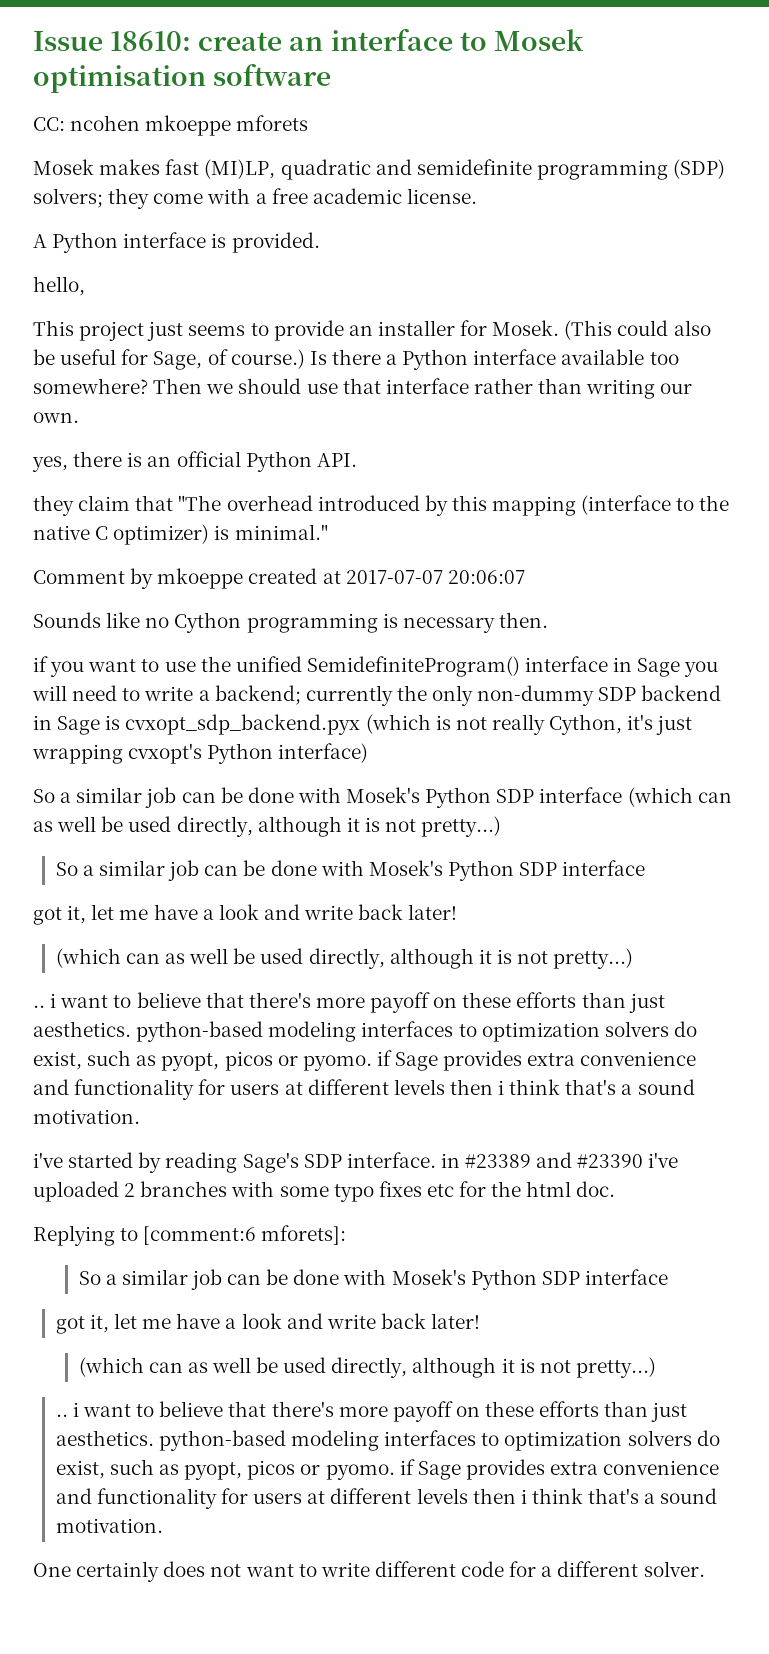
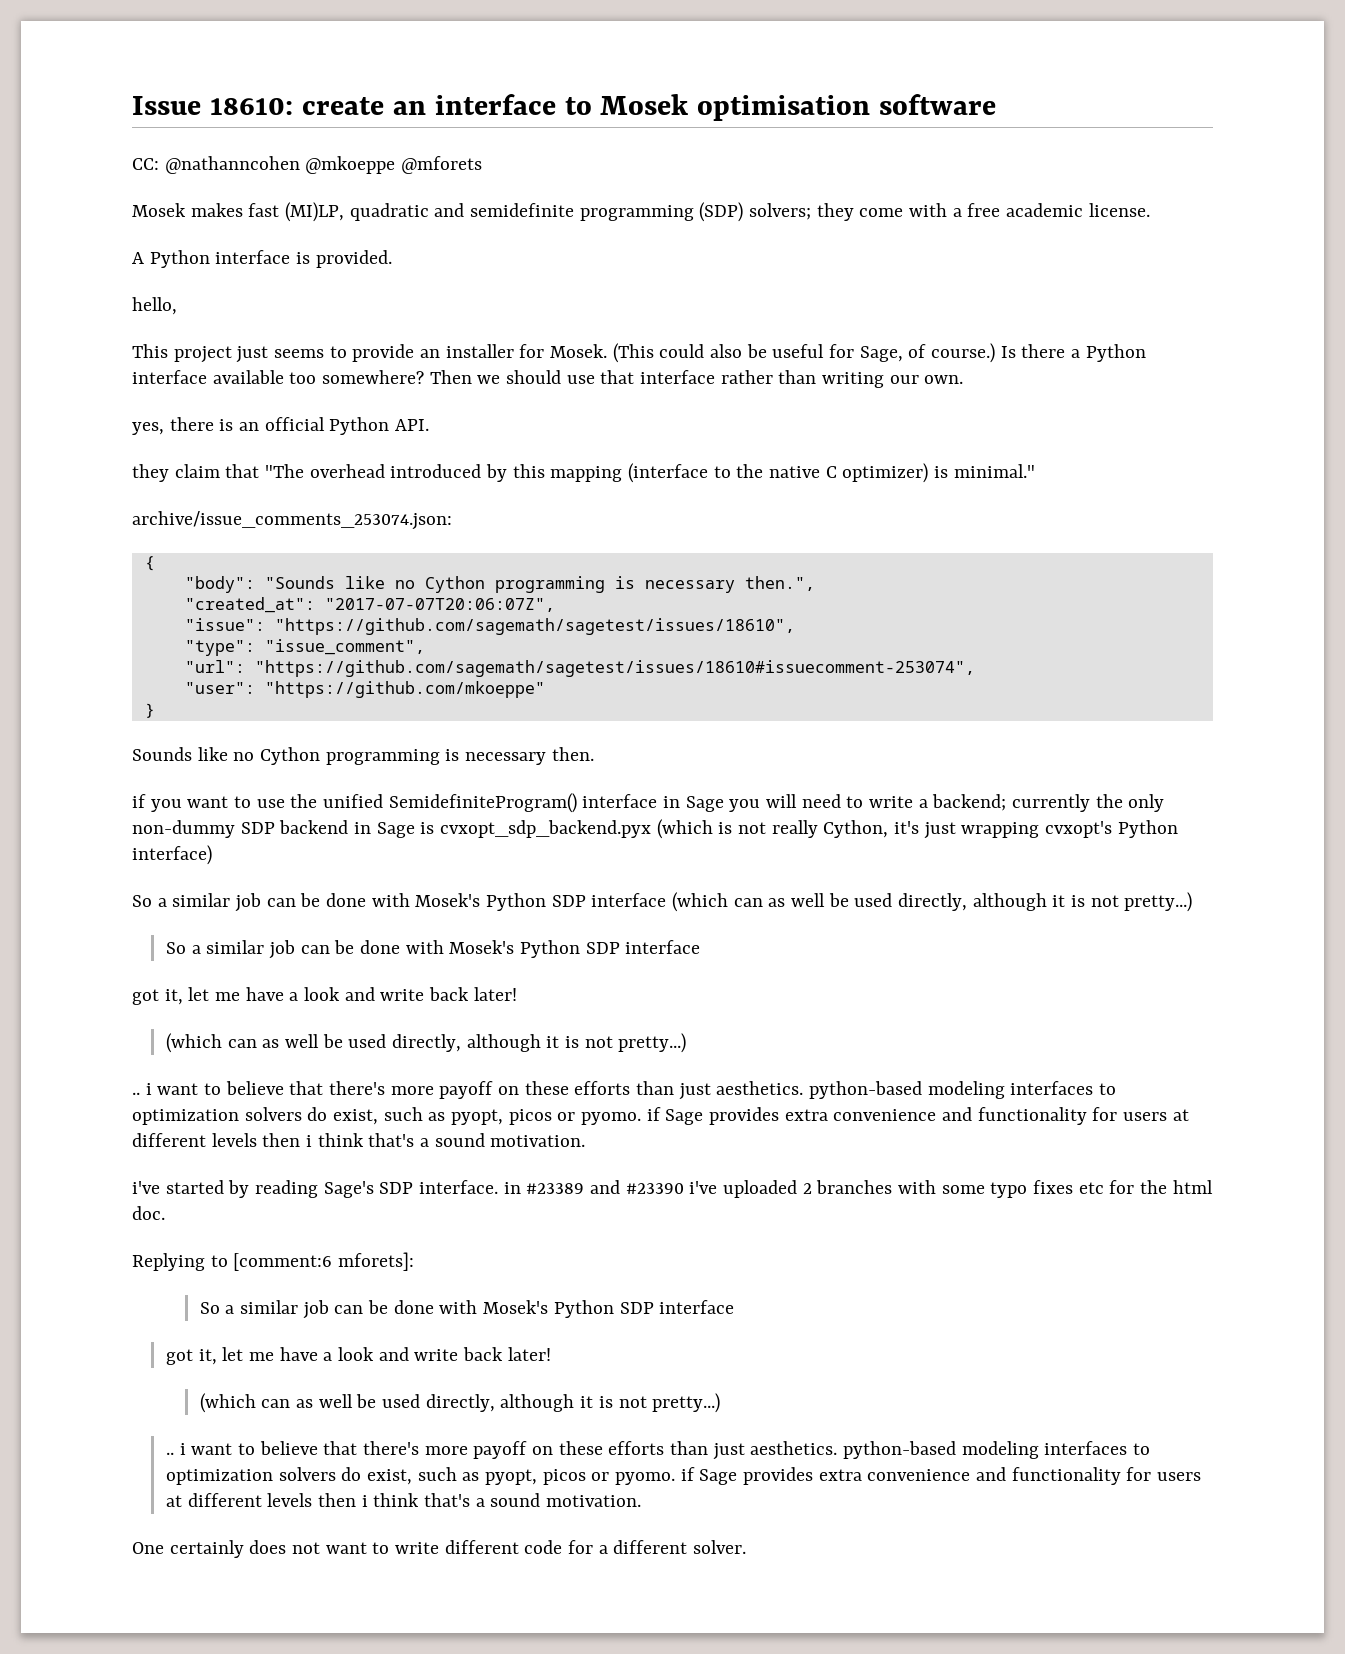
- CC: ncohen mkoeppe mforets
+ CC: @nathanncohen @mkoeppe @mforets
- Comment by mkoeppe created at 2017-07-07 20:06:07
+ archive/issue_comments_253074.json:
+ {
+ "body": "Sounds like no Cython programming is necessary then.",
+ "created_at": "2017-07-07T20:06:07Z",
+ "issue": "https://github.com/sagemath/sagetest/issues/18610",
+ "type": "issue_comment",
+ "url": "https://github.com/sagemath/sagetest/issues/18610#issuecomment-253074",
+ "user": "https://github.com/mkoeppe"
+ }

